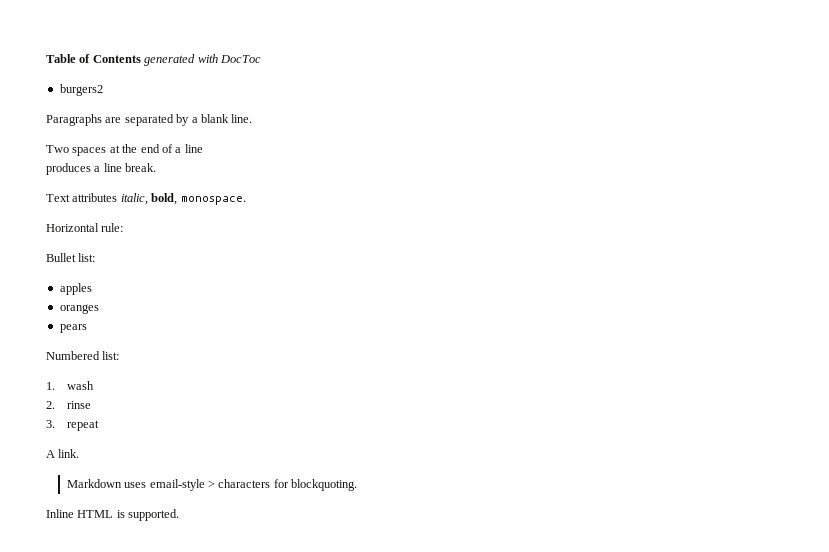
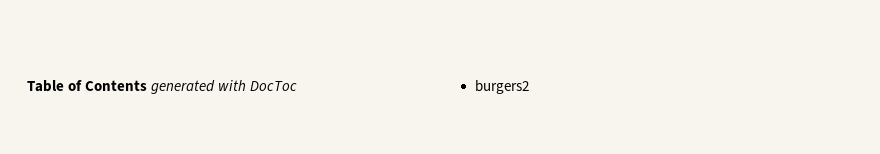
- Paragraphs are separated by a blank line.
- Two spaces at the end of a line
- produces a line break.
- Text attributes italic, bold, monospace.
- Horizontal rule:
- Bullet list:
- apples
- oranges
- pears
- Numbered list:
- 1. wash
- 2. rinse
- 3. repeat
- A link.
- Markdown uses email-style > characters for blockquoting.
- Inline HTML is supported.

